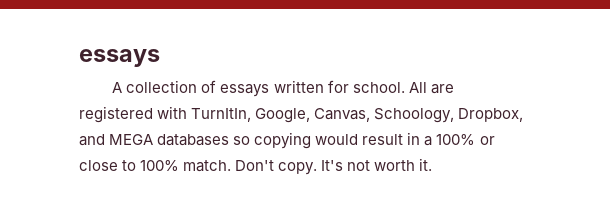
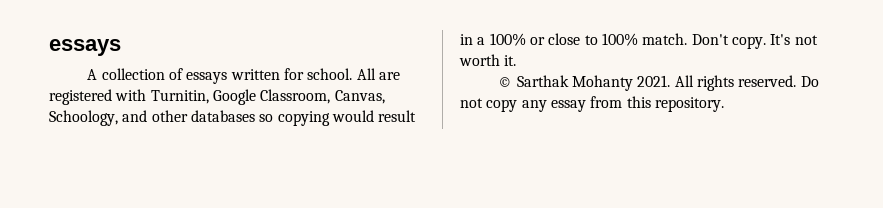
- All are registered with TurnItIn, Google, Canvas, Schoology, Dropbox, and MEGA databases so copying would result in a 100% or close to 100% match.
+ All are registered with Turnitin, Google Classroom, Canvas, Schoology, and other databases so copying would result in a 100% or close to 100% match.
+ © Sarthak Mohanty 2021. All rights reserved. Do not copy any essay from this repository.

